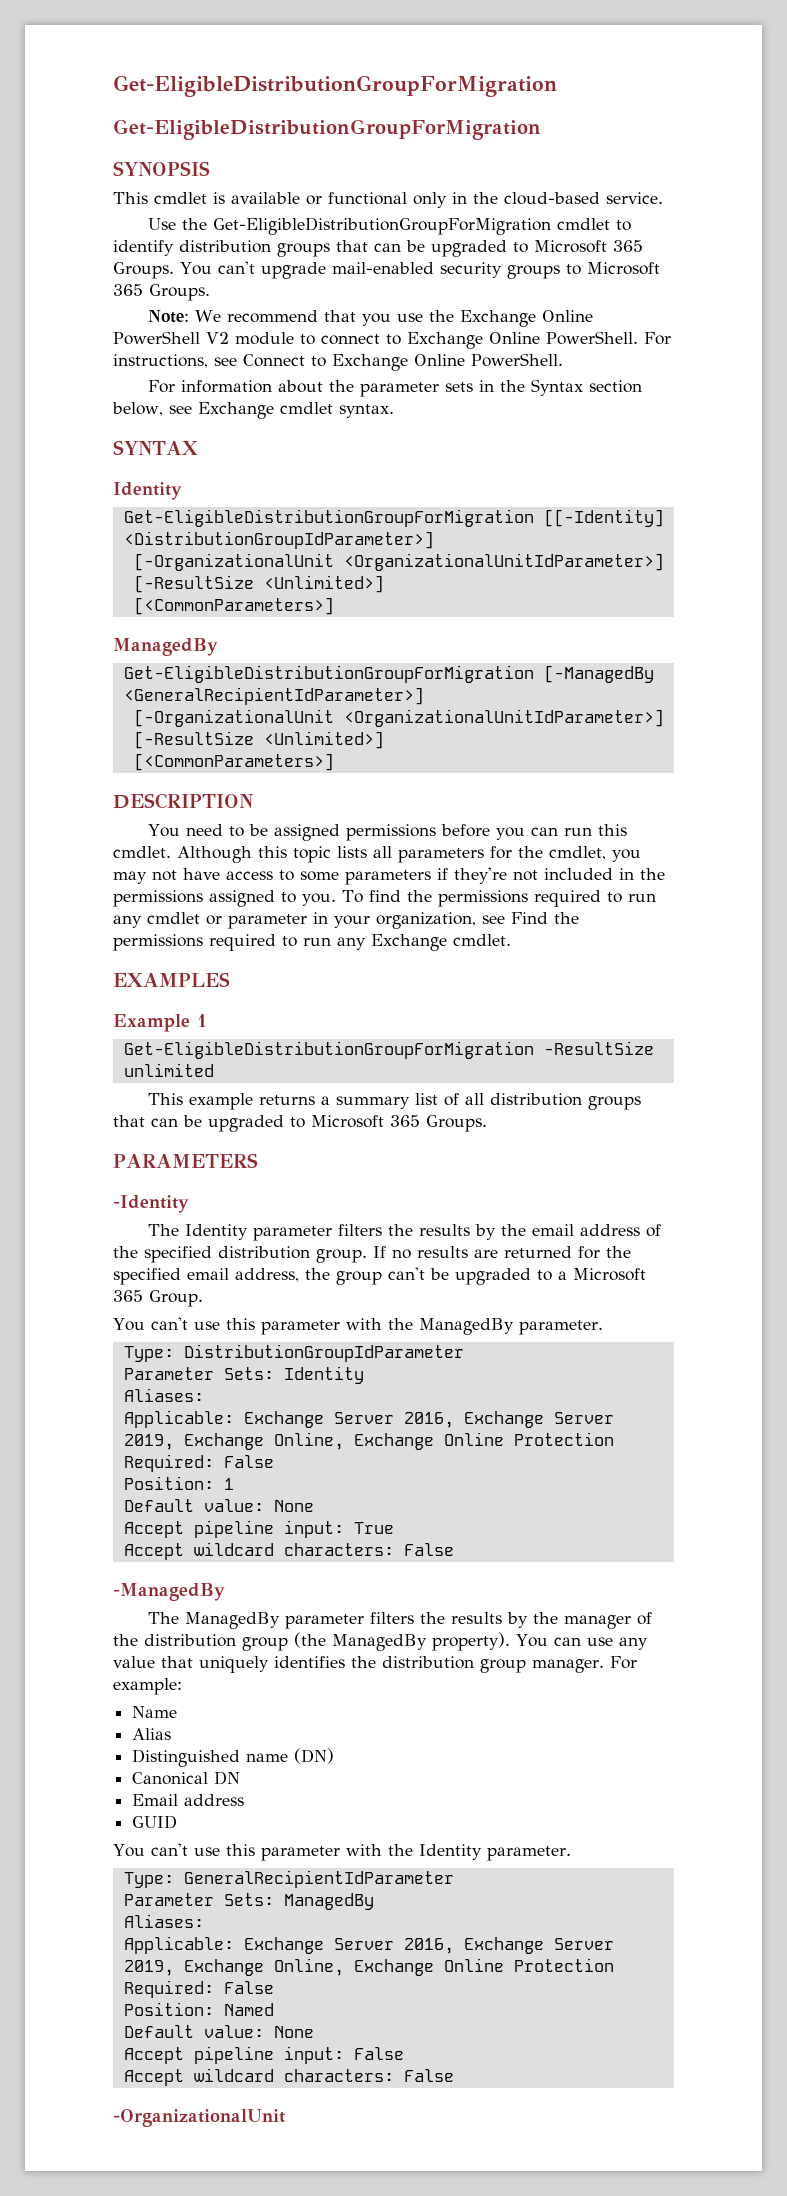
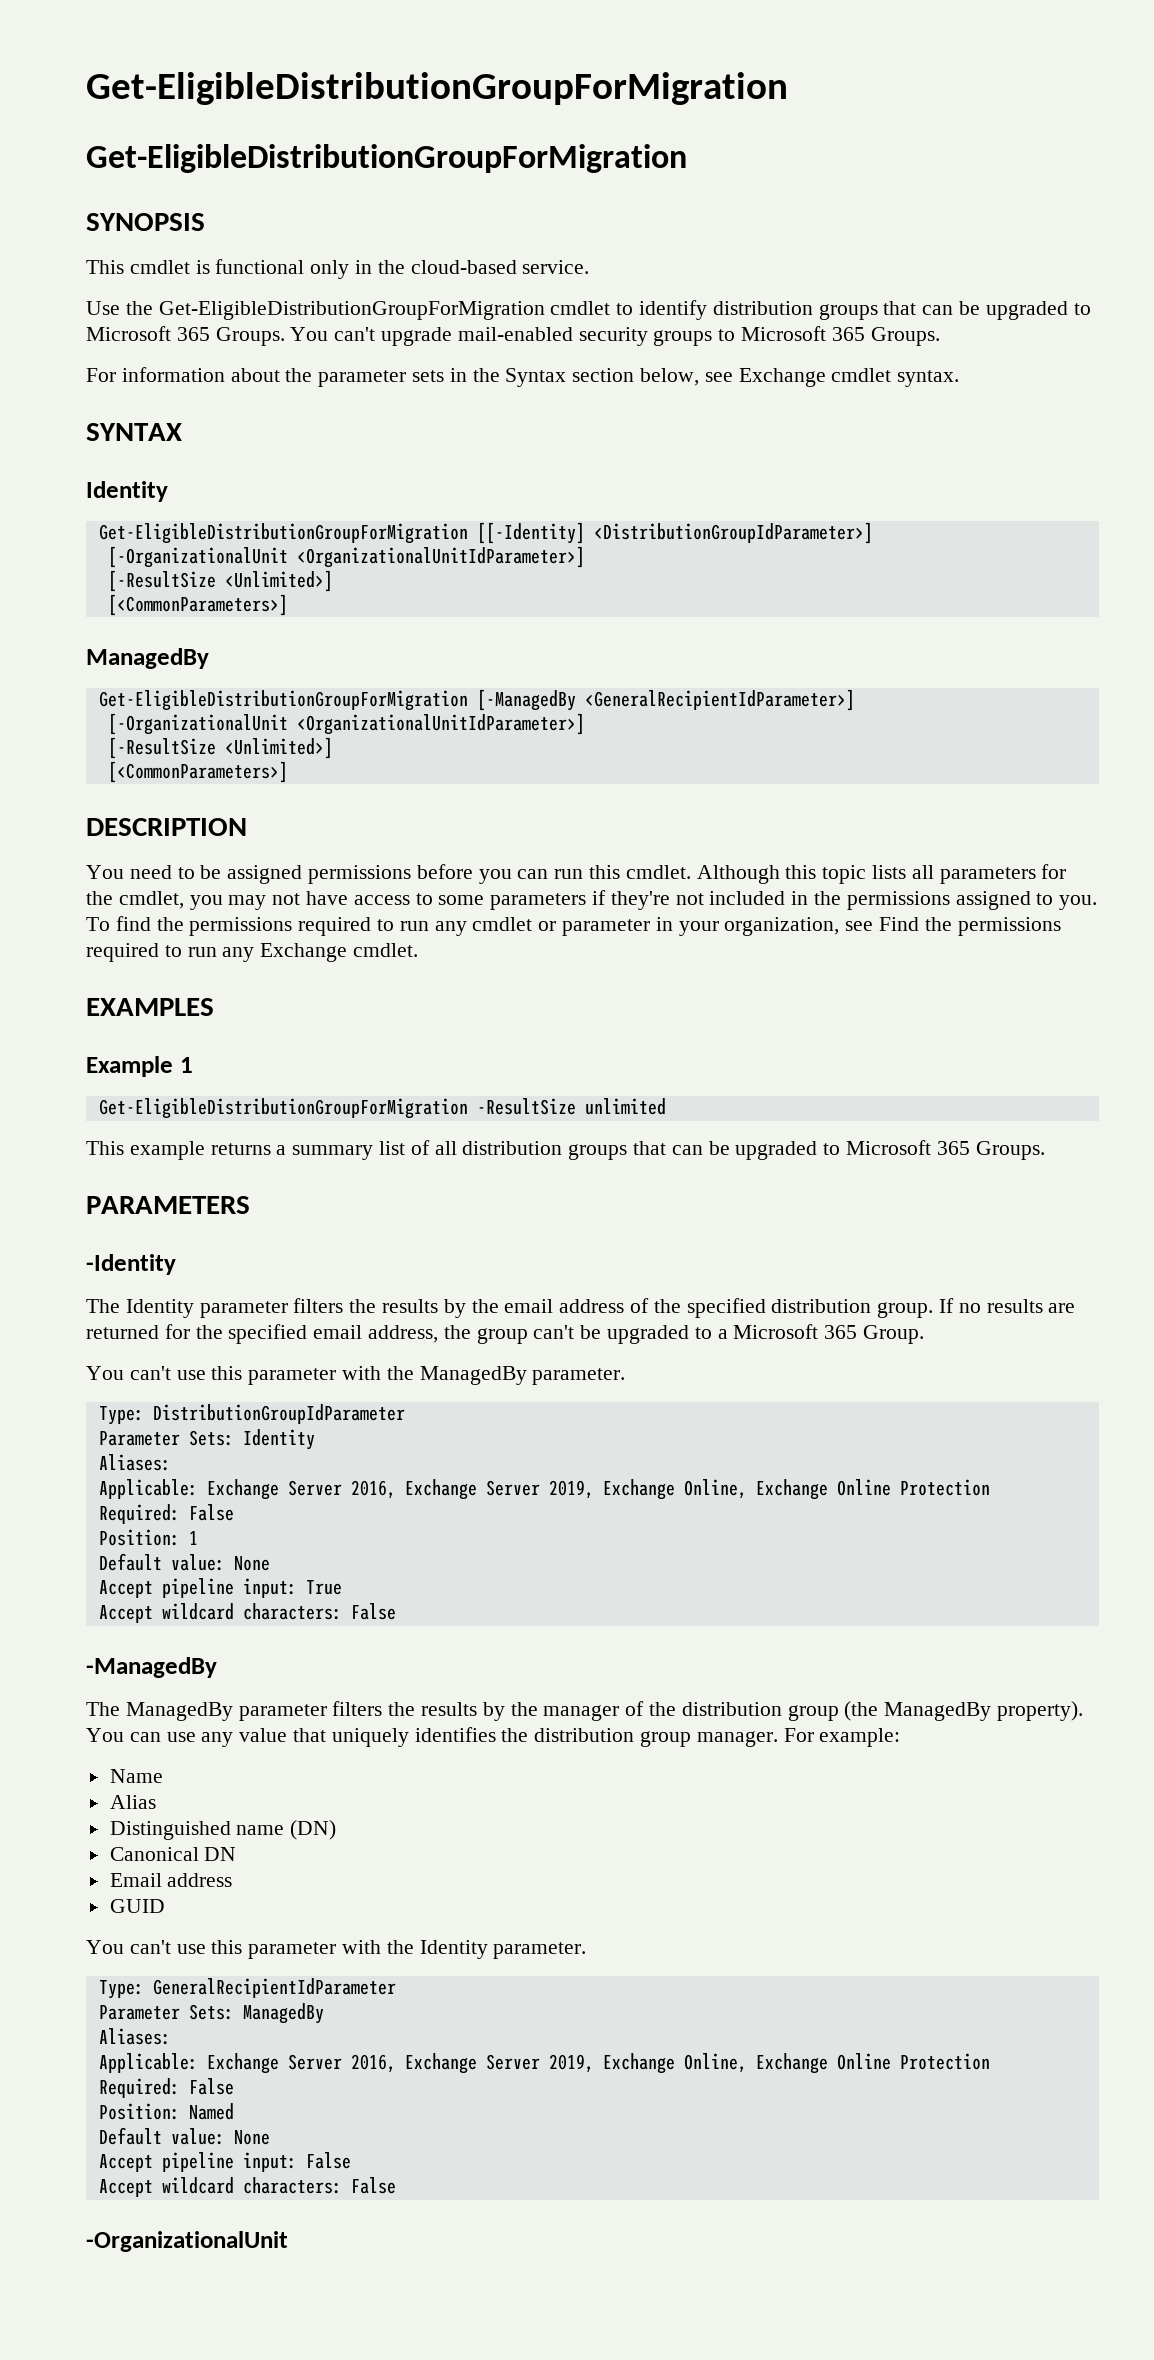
- This cmdlet is available or functional only in the cloud-based service.
+ This cmdlet is functional only in the cloud-based service.
- Note: We recommend that you use the Exchange Online PowerShell V2 module to connect to Exchange Online PowerShell. For instructions, see Connect to Exchange Online PowerShell.

